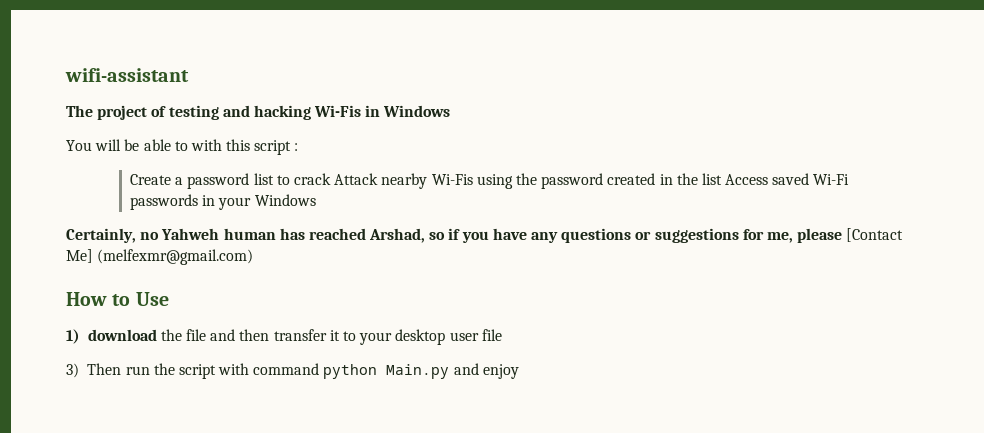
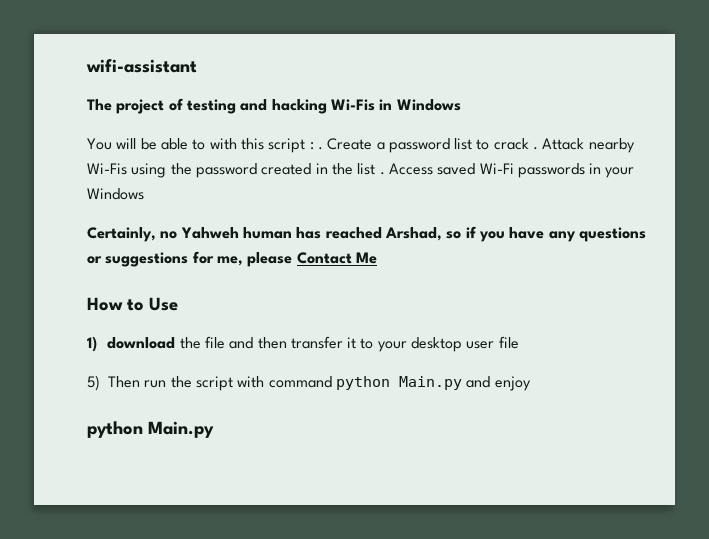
- You will be able to with this script :
- Create a password list to crack Attack nearby Wi-Fis using the password created in the list Access saved Wi-Fi passwords in your Windows
+ You will be able to with this script : . Create a password list to crack . Attack nearby Wi-Fis using the password created in the list . Access saved Wi-Fi passwords in your Windows
- Certainly, no Yahweh human has reached Arshad, so if you have any questions or suggestions for me, please [Contact Me] (melfexmr@gmail.com)
+ Certainly, no Yahweh human has reached Arshad, so if you have any questions or suggestions for me, please Contact Me
- 3) Then run the script with command python Main.py and enjoy
+ 5) Then run the script with command python Main.py and enjoy
+ python Main.py

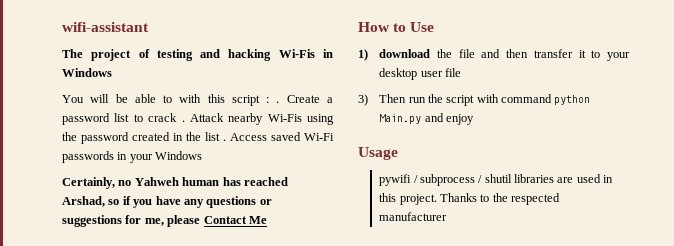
- 5) Then run the script with command python Main.py and enjoy
- python Main.py
+ 3) Then run the script with command python Main.py and enjoy
+ Usage
+ pywifi / subprocess / shutil libraries are used in this project. Thanks to the respected manufacturer

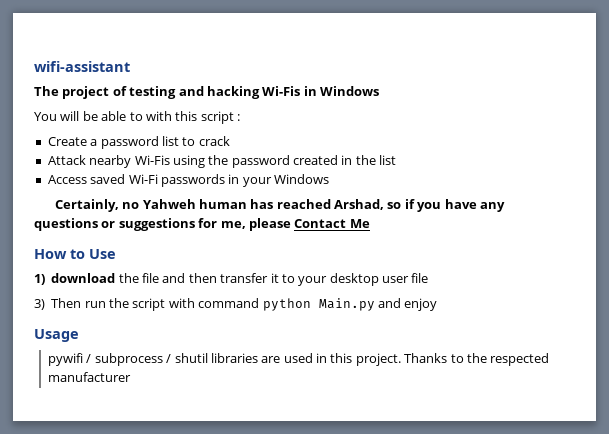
- You will be able to with this script : . Create a password list to crack . Attack nearby Wi-Fis using the password created in the list . Access saved Wi-Fi passwords in your Windows
+ You will be able to with this script :
+ Create a password list to crack
+ Attack nearby Wi-Fis using the password created in the list
+ Access saved Wi-Fi passwords in your Windows

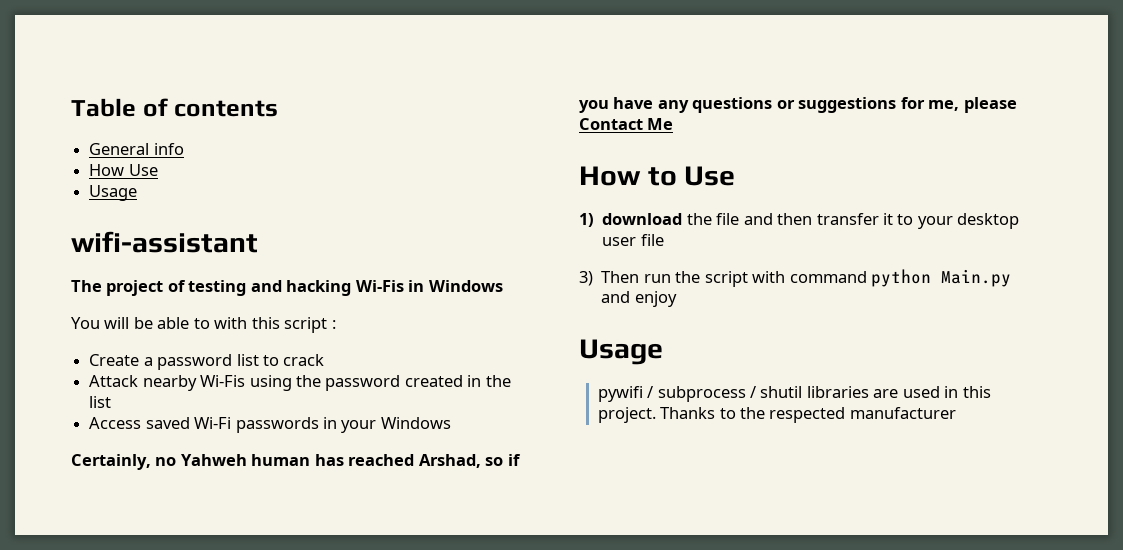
+ Table of contents
+ General info
+ How Use
+ Usage

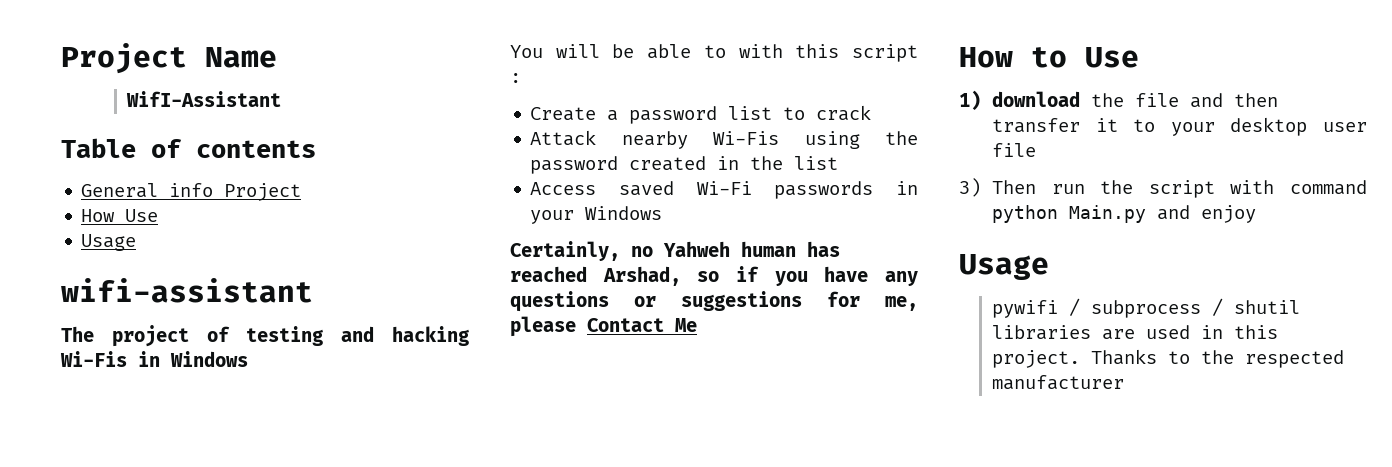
+ Project Name
+ WifI-Assistant
- General info
+ General info Project

